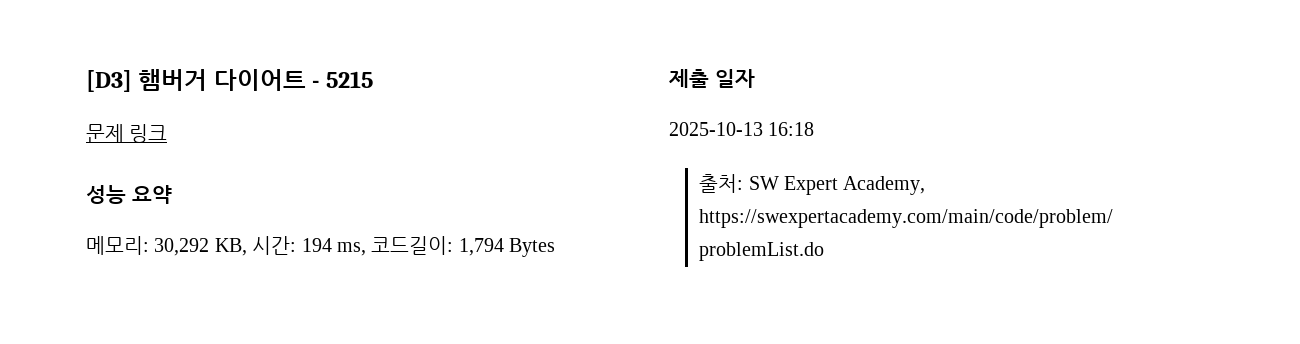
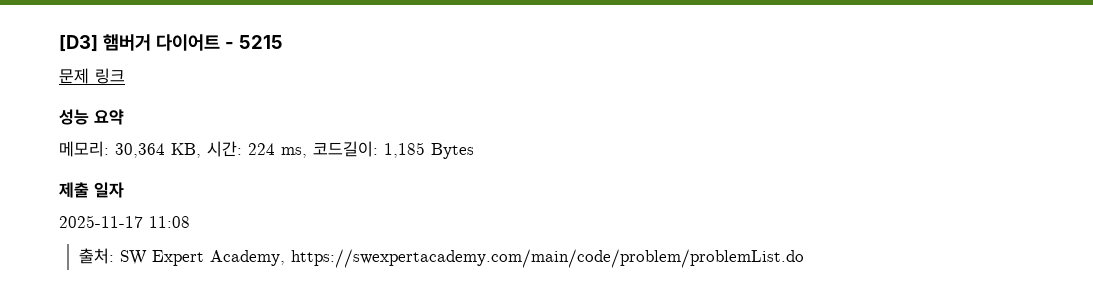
- 메모리: 30,292 KB, 시간: 194 ms, 코드길이: 1,794 Bytes
+ 메모리: 30,364 KB, 시간: 224 ms, 코드길이: 1,185 Bytes
- 2025-10-13 16:18
+ 2025-11-17 11:08

